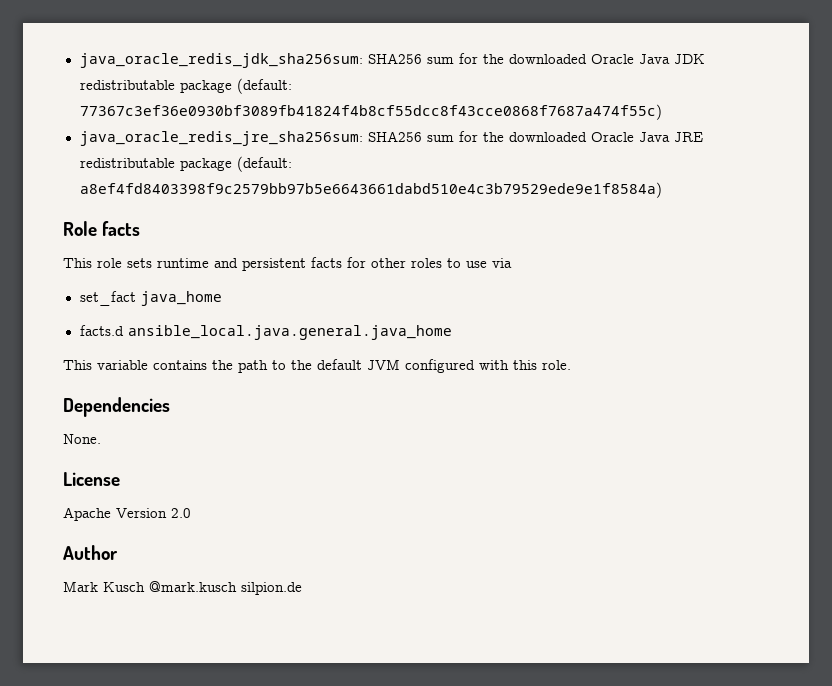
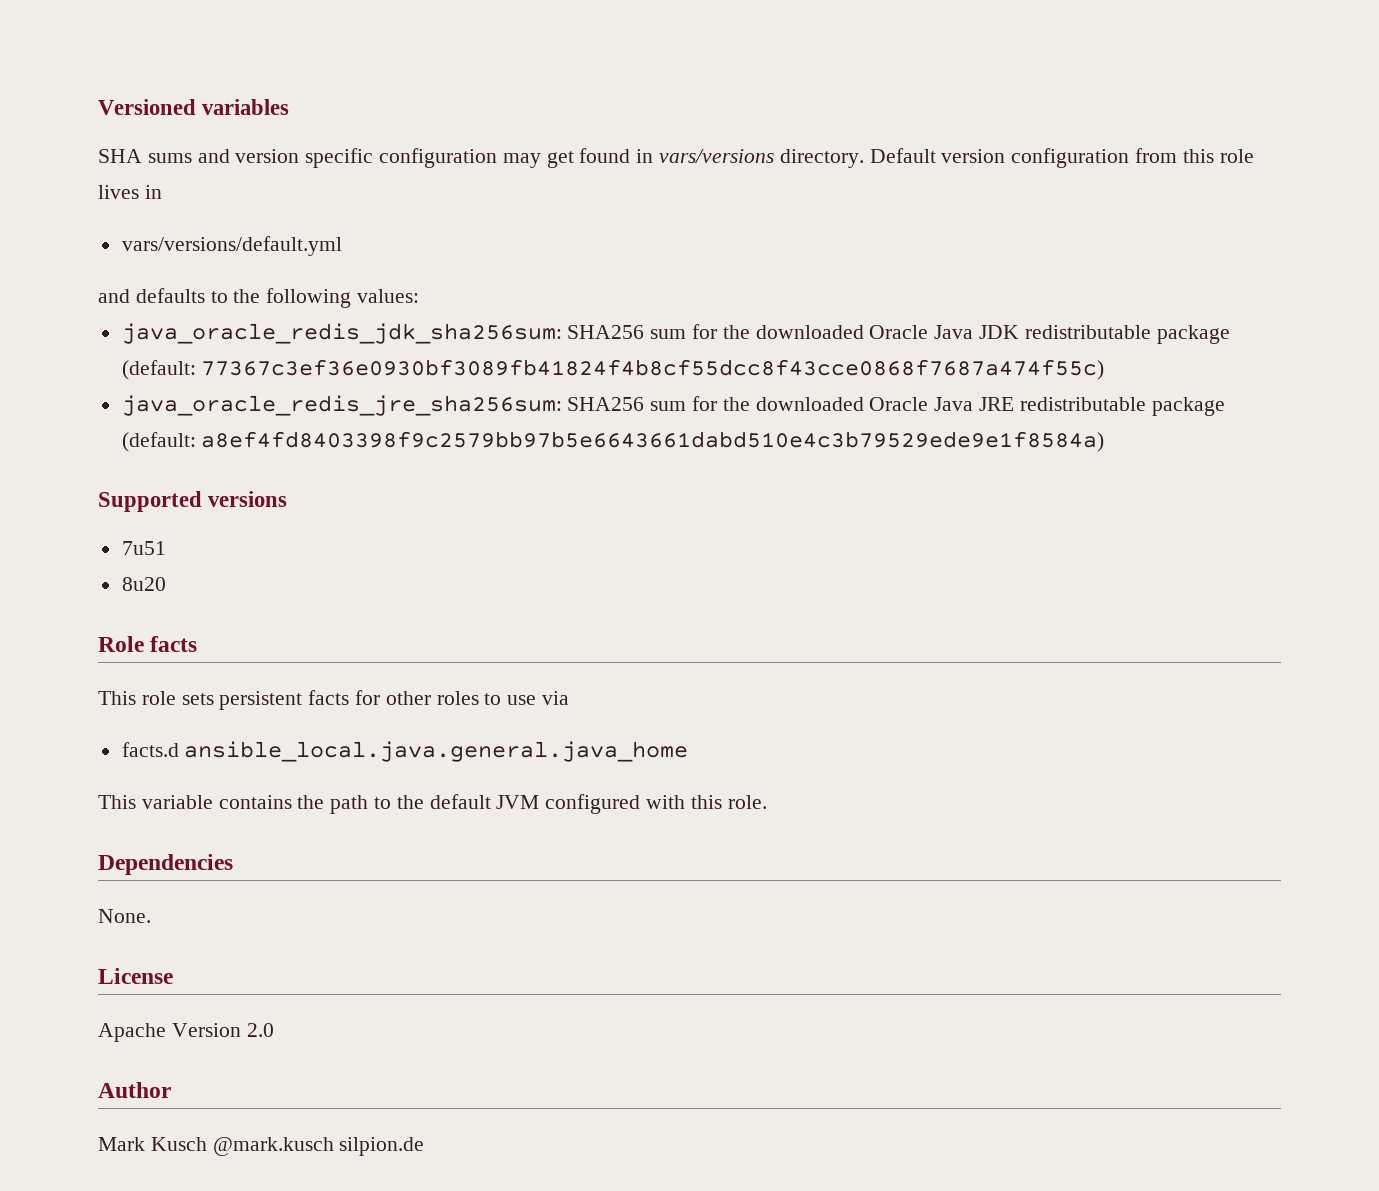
+ Versioned variables
+ SHA sums and version specific configuration may get found in vars/versions directory. Default version configuration from this role lives in
+ vars/versions/default.yml
+ and defaults to the following values:
+ Supported versions
+ 7u51
+ 8u20
- This role sets runtime and persistent facts for other roles to use via
+ This role sets persistent facts for other roles to use via
- set_fact java_home

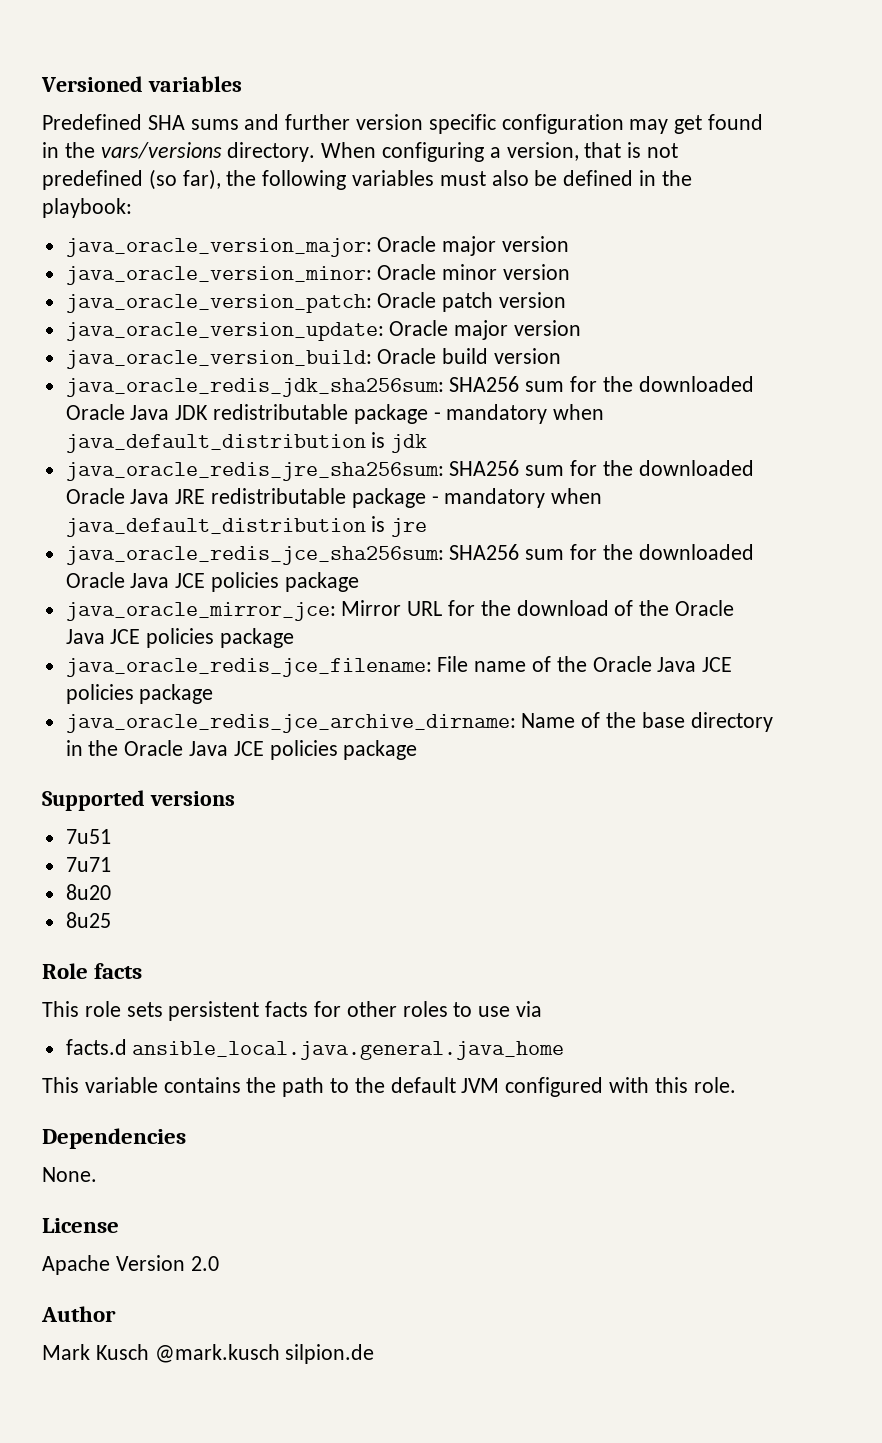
- SHA sums and version specific configuration may get found in vars/versions directory.
+ Predefined SHA sums and further version specific configuration may get found in the vars/versions directory.
- Default version configuration from this role lives in
- vars/versions/default.yml
- and defaults to the following values:
+ When configuring a version, that is not predefined (so far), the following variables must also be defined in the playbook:
+ java_oracle_version_major: Oracle major version
+ java_oracle_version_minor: Oracle minor version
+ java_oracle_version_patch: Oracle patch version
+ java_oracle_version_update: Oracle major version
+ java_oracle_version_build: Oracle build version
- java_oracle_redis_jdk_sha256sum: SHA256 sum for the downloaded Oracle Java JDK redistributable package (default: 77367c3ef36e0930bf3089fb41824f4b8cf55dcc8f43cce0868f7687a474f55c)
+ java_oracle_redis_jdk_sha256sum: SHA256 sum for the downloaded Oracle Java JDK redistributable package - mandatory when java_default_distribution is jdk
- java_oracle_redis_jre_sha256sum: SHA256 sum for the downloaded Oracle Java JRE redistributable package (default: a8ef4fd8403398f9c2579bb97b5e6643661dabd510e4c3b79529ede9e1f8584a)
+ java_oracle_redis_jre_sha256sum: SHA256 sum for the downloaded Oracle Java JRE redistributable package - mandatory when java_default_distribution is jre
+ java_oracle_redis_jce_sha256sum: SHA256 sum for the downloaded Oracle Java JCE policies package
+ java_oracle_mirror_jce: Mirror URL for the download of the Oracle Java JCE policies package
+ java_oracle_redis_jce_filename: File name of the Oracle Java JCE policies package
+ java_oracle_redis_jce_archive_dirname: Name of the base directory in the Oracle Java JCE policies package
+ 7u71
+ 8u25

